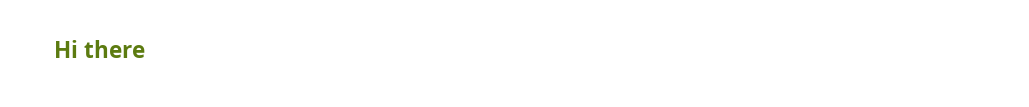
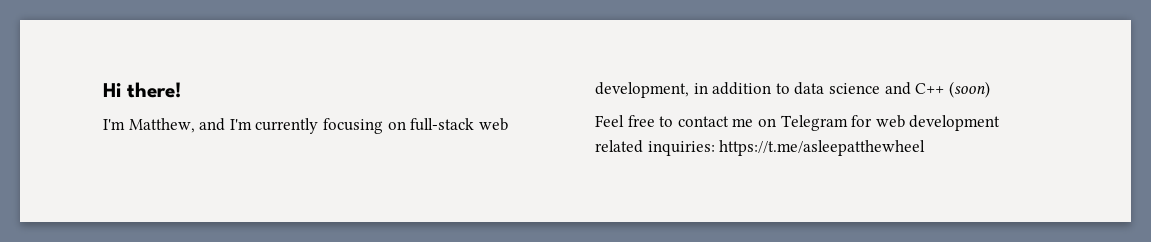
- Hi there
+ Hi there!
+ I'm Matthew, and I'm currently focusing on full-stack web development, in addition to data science and C++ (soon)
+ Feel free to contact me on Telegram for web development related inquiries: https://t.me/asleepatthewheel

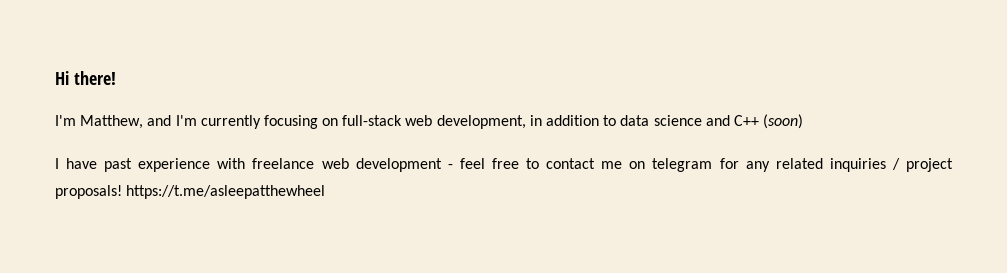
- Feel free to contact me on Telegram for web development related inquiries: https://t.me/asleepatthewheel
+ I have past experience with freelance web development - feel free to contact me on telegram for any related inquiries / project proposals! https://t.me/asleepatthewheel

